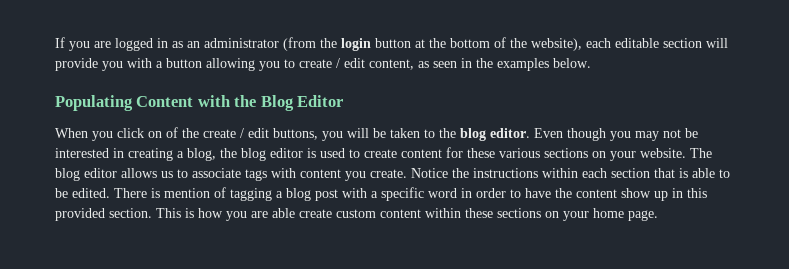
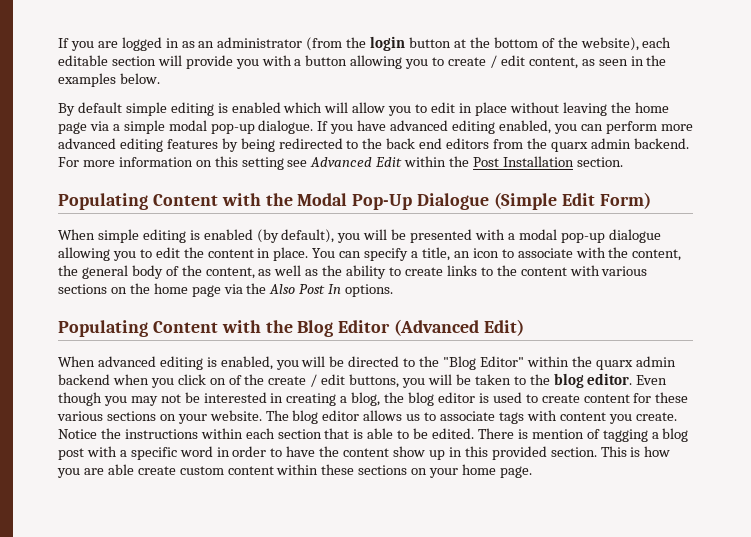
+ By default simple editing is enabled which will allow you to edit in place without leaving the home page via a simple modal pop-up dialogue. If you have advanced editing enabled, you can perform more advanced editing features by being redirected to the back end editors from the quarx admin backend. For more information on this setting see Advanced Edit within the Post Installation section.
+ Populating Content with the Modal Pop-Up Dialogue (Simple Edit Form)
+ When simple editing is enabled (by default), you will be presented with a modal pop-up dialogue allowing you to edit the content in place. You can specify a title, an icon to associate with the content, the general body of the content, as well as the ability to create links to the content with various sections on the home page via the Also Post In options.
- Populating Content with the Blog Editor
- When you click on of the create / edit buttons, you will be taken to the blog editor.
+ Populating Content with the Blog Editor (Advanced Edit)
+ When advanced editing is enabled, you will be directed to the "Blog Editor" within the quarx admin backend when you click on of the create / edit buttons, you will be taken to the blog editor.

